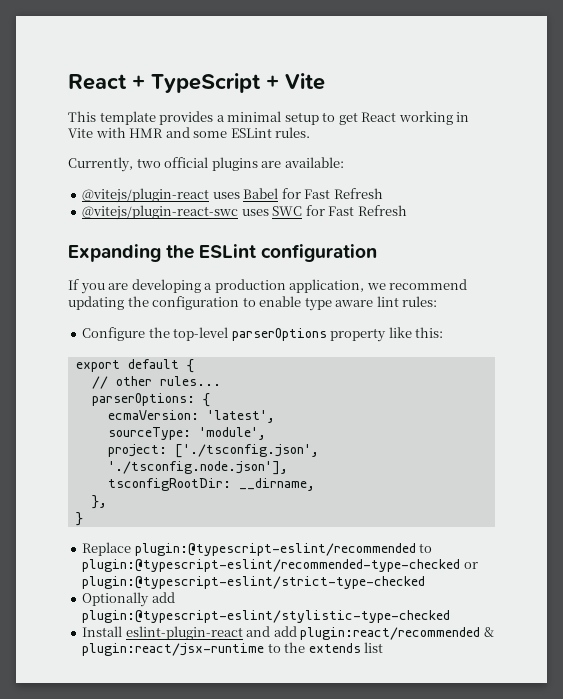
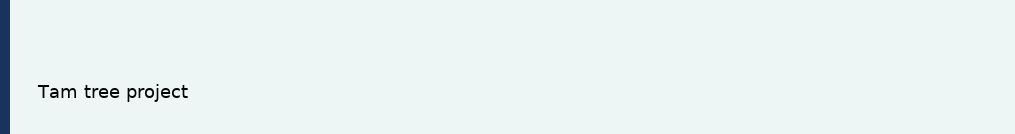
- React + TypeScript + Vite
- This template provides a minimal setup to get React working in Vite with HMR and some ESLint rules.
- Currently, two official plugins are available:
- @vitejs/plugin-react uses Babel for Fast Refresh
- @vitejs/plugin-react-swc uses SWC for Fast Refresh
- Expanding the ESLint configuration
- If you are developing a production application, we recommend updating the configuration to enable type aware lint rules:
- Configure the top-level parserOptions property like this:
- export default {
- // other rules...
- parserOptions: {
- ecmaVersion: 'latest',
- sourceType: 'module',
- project: ['./tsconfig.json', './tsconfig.node.json'],
- tsconfigRootDir: __dirname,
- },
- }
- Replace plugin:@typescript-eslint/recommended to plugin:@typescript-eslint/recommended-type-checked or plugin:@typescript-eslint/strict-type-checked
- Optionally add plugin:@typescript-eslint/stylistic-type-checked
- Install eslint-plugin-react and add plugin:react/recommended & plugin:react/jsx-runtime to the extends list
+ Tam tree project

